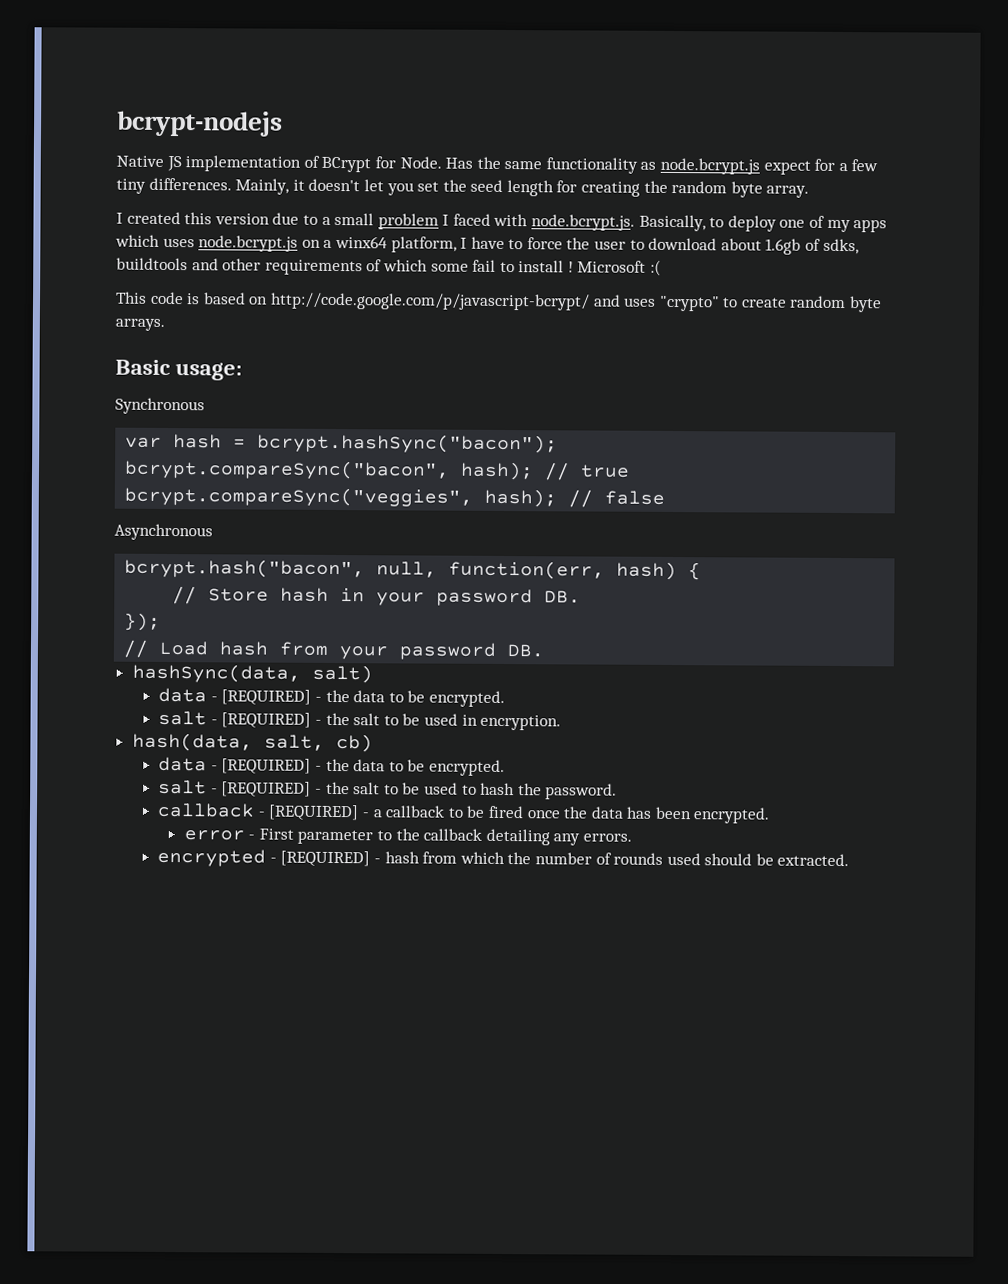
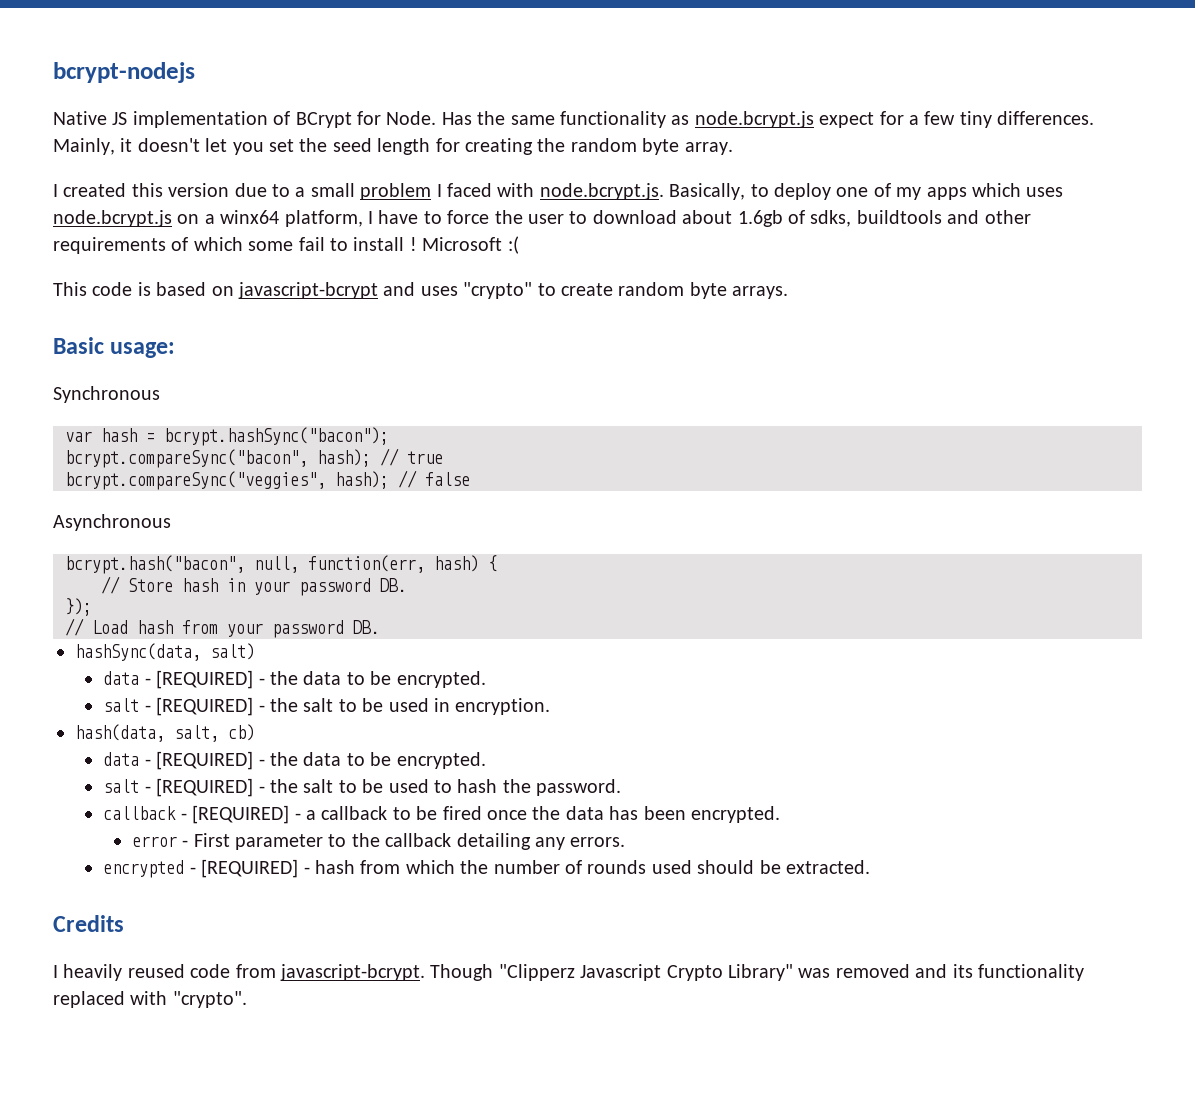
- This code is based on http://code.google.com/p/javascript-bcrypt/ and uses "crypto" to create random byte arrays.
+ This code is based on javascript-bcrypt and uses "crypto" to create random byte arrays.
+ Credits
+ I heavily reused code from javascript-bcrypt. Though "Clipperz Javascript Crypto Library" was removed and its functionality replaced with "crypto".

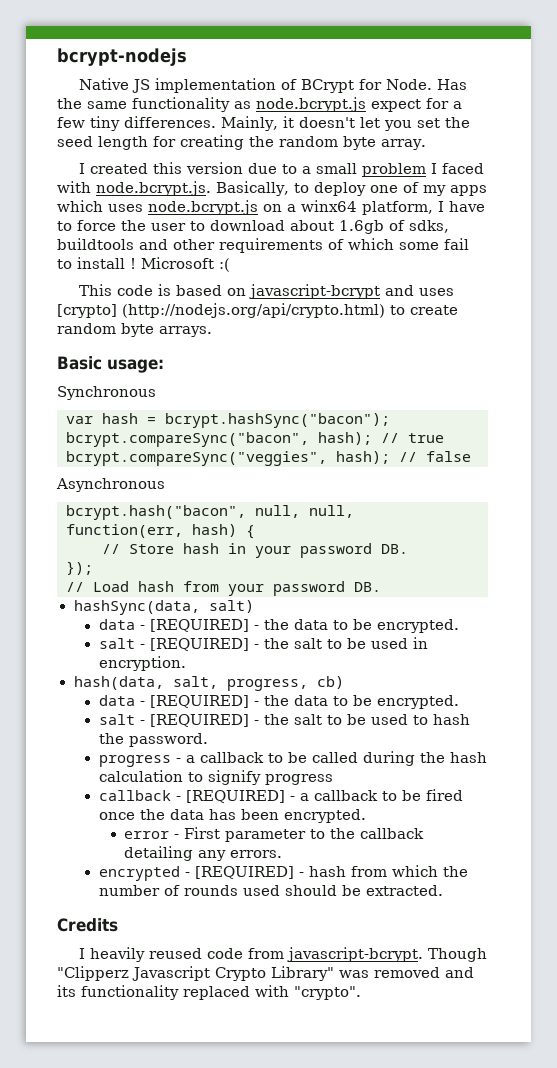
- This code is based on javascript-bcrypt and uses "crypto" to create random byte arrays.
+ This code is based on javascript-bcrypt and uses [crypto] (http://nodejs.org/api/crypto.html) to create random byte arrays.
- bcrypt.hash("bacon", null, function(err, hash) {
+ bcrypt.hash("bacon", null, null, function(err, hash) {
- hash(data, salt, cb)
+ hash(data, salt, progress, cb)
+ progress - a callback to be called during the hash calculation to signify progress

